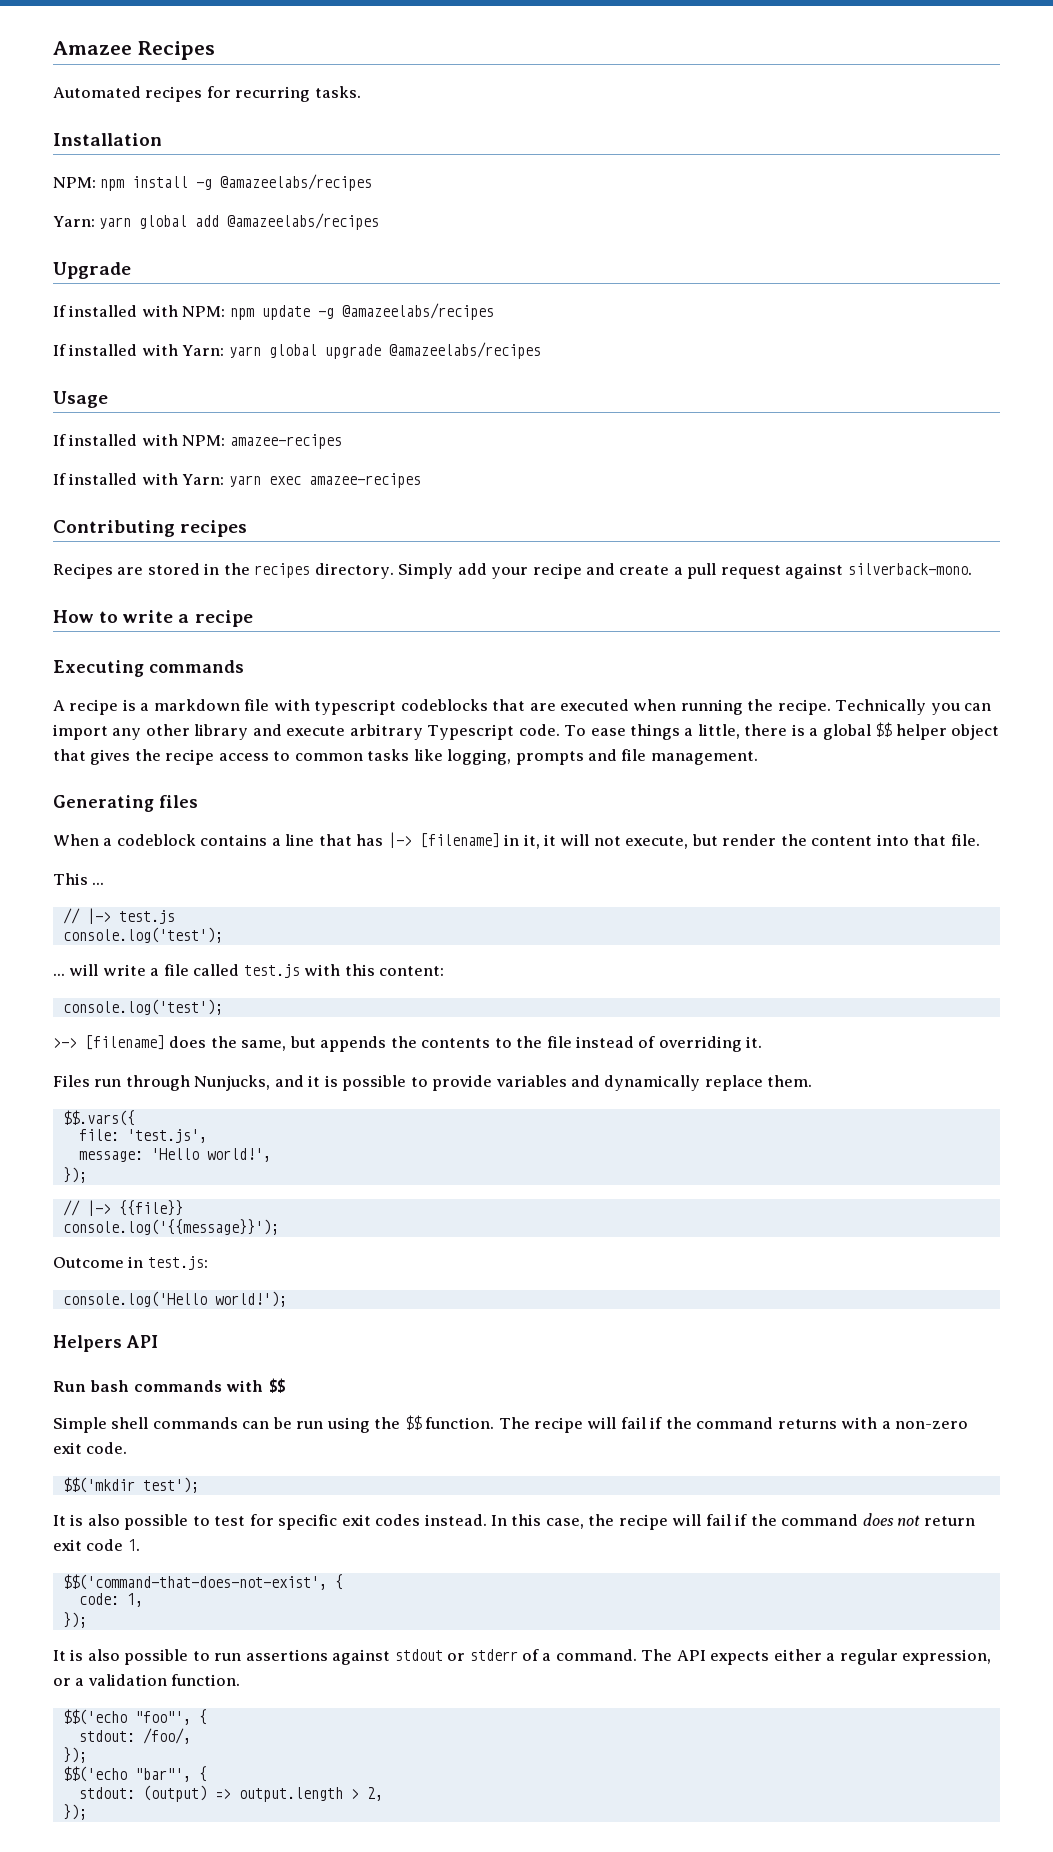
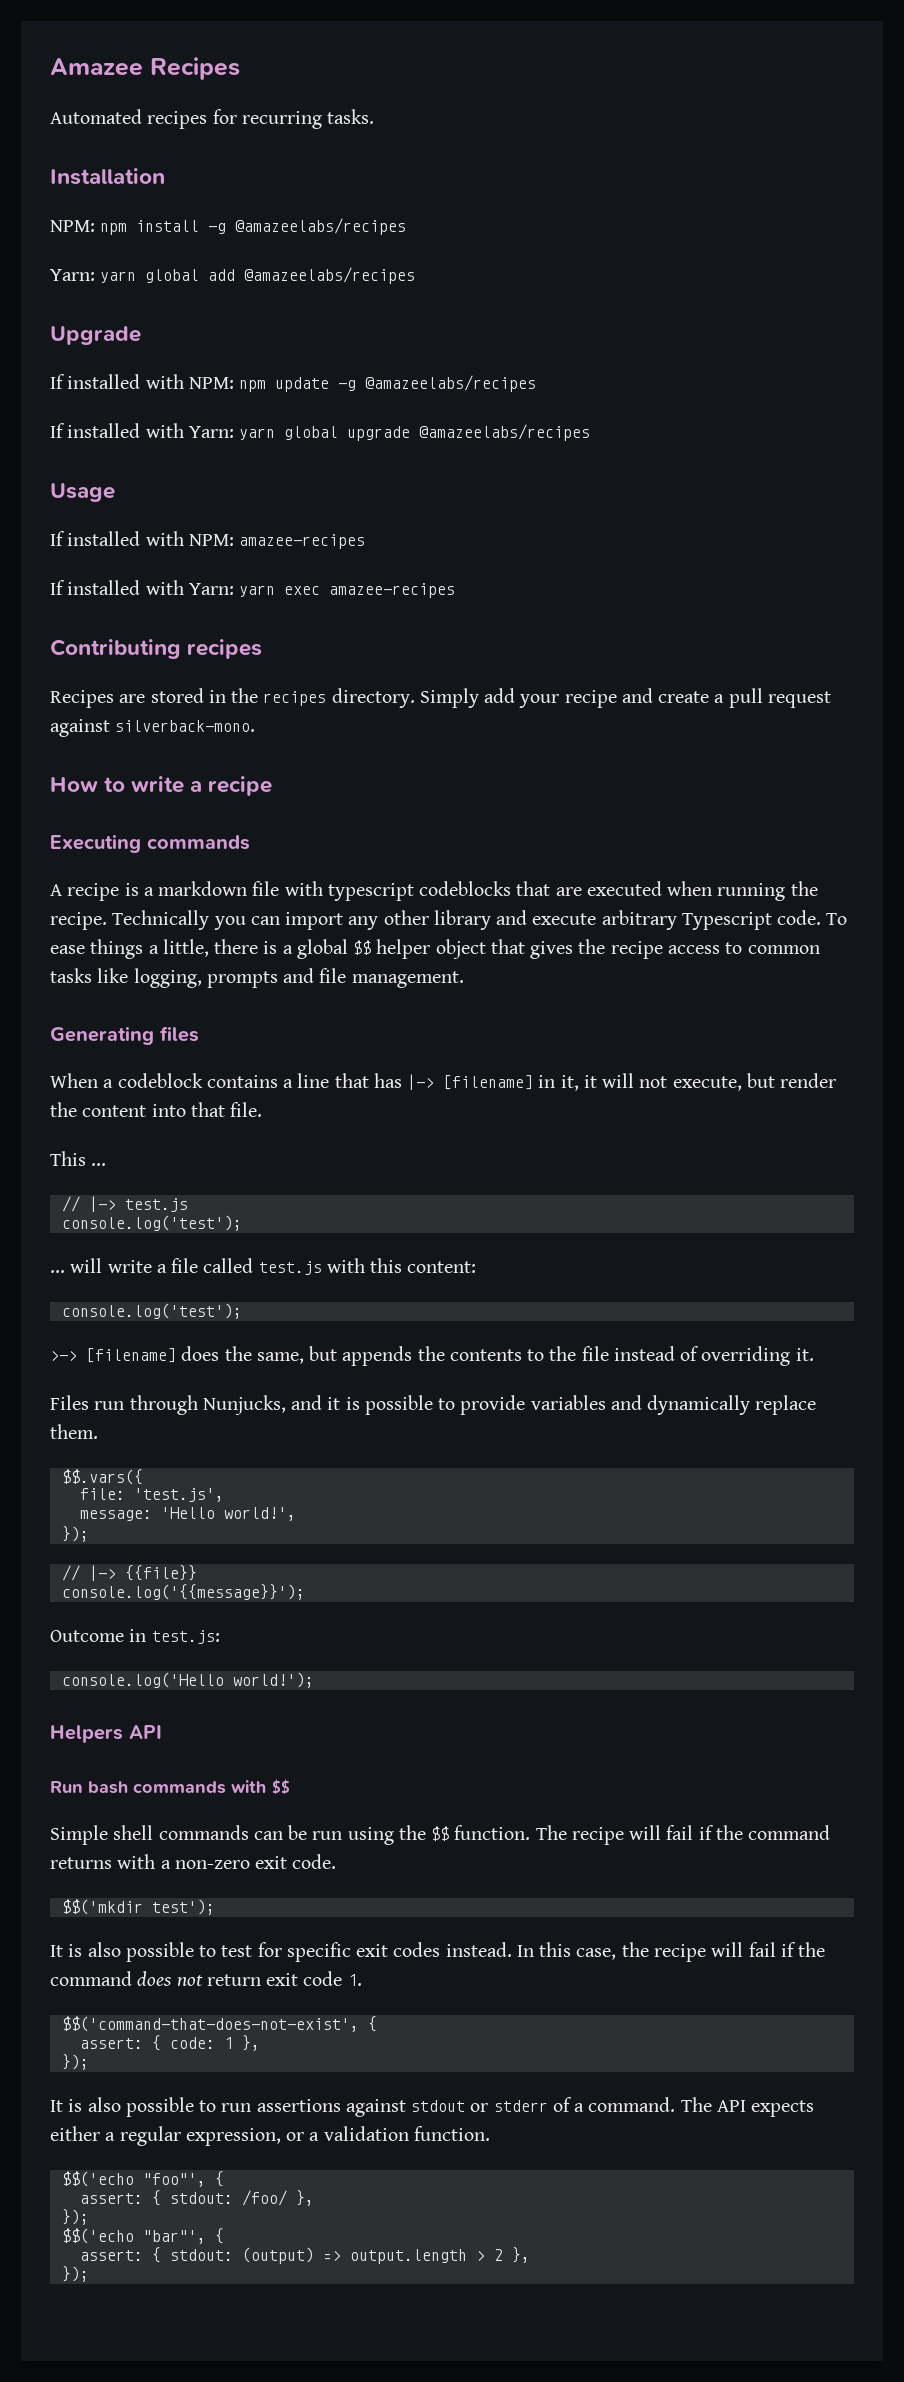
- code: 1,
+ assert: { code: 1 },
- stdout: /foo/,
+ assert: { stdout: /foo/ },
- stdout: (output) => output.length > 2,
+ assert: { stdout: (output) => output.length > 2 },

